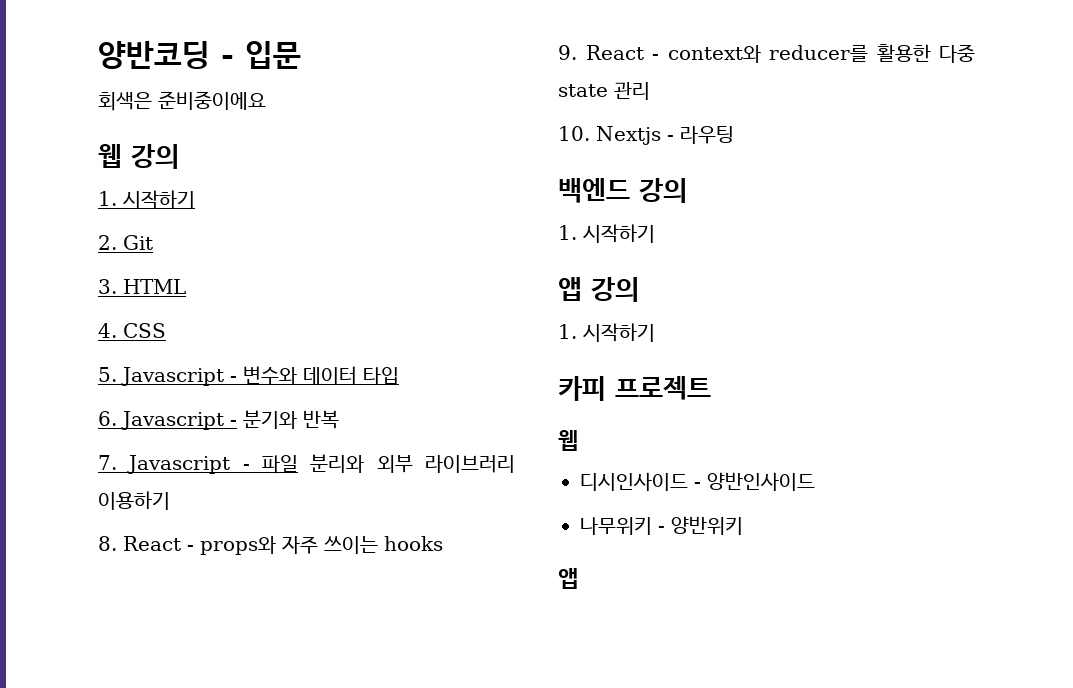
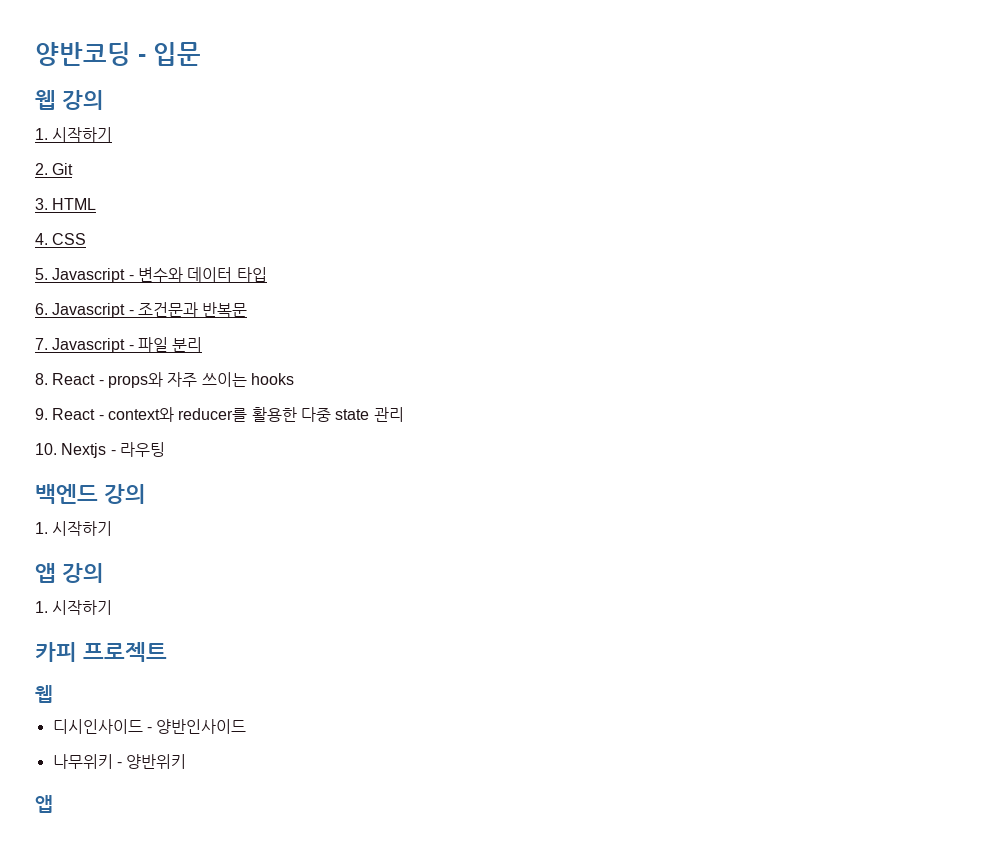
- 회색은 준비중이에요
- 6. Javascript - 분기와 반복
+ 6. Javascript - 조건문과 반복문
- 7. Javascript - 파일 분리와 외부 라이브러리 이용하기
+ 7. Javascript - 파일 분리

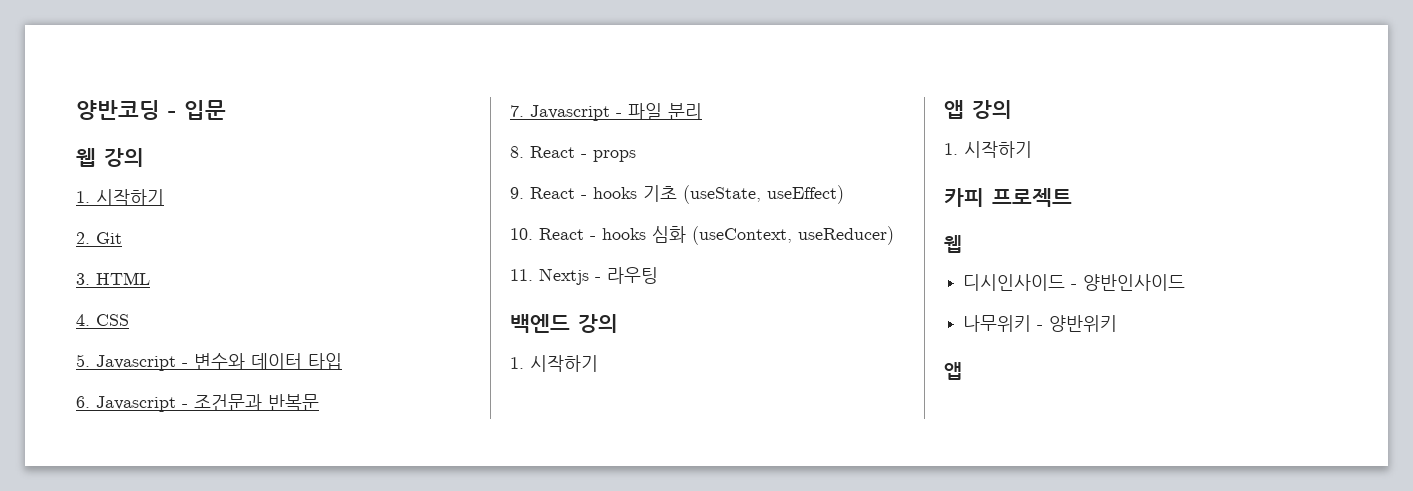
- 8. React - props와 자주 쓰이는 hooks
+ 8. React - props
- 9. React - context와 reducer를 활용한 다중 state 관리
- 10. Nextjs - 라우팅
+ 9. React - hooks 기초 (useState, useEffect)
+ 10. React - hooks 심화 (useContext, useReducer)
+ 11. Nextjs - 라우팅

